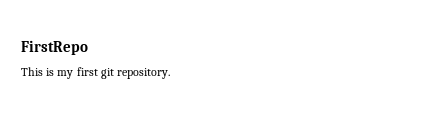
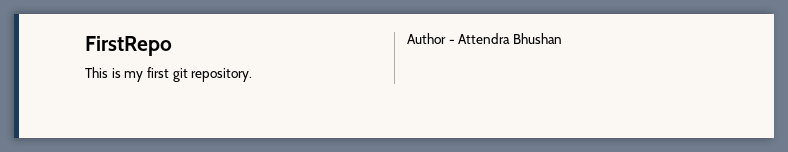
+ Author - Attendra Bhushan

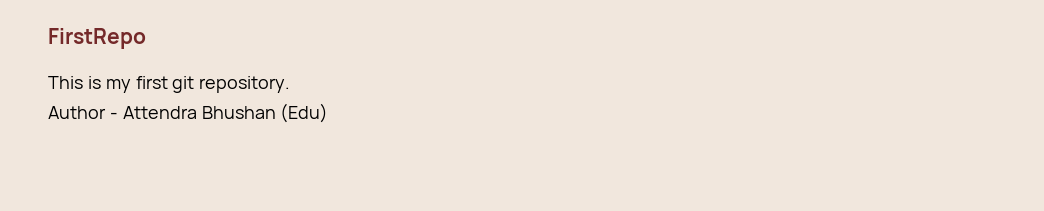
- Author - Attendra Bhushan
+ Author - Attendra Bhushan (Edu)

